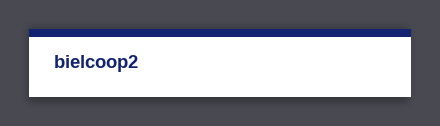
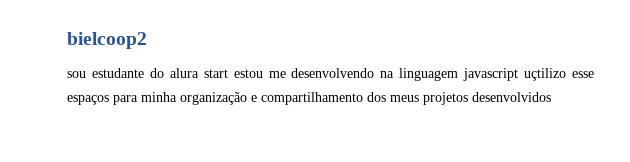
+ sou estudante do alura start estou me desenvolvendo na linguagem javascript uçtilizo esse espaços para minha organização e compartilhamento dos meus projetos desenvolvidos

